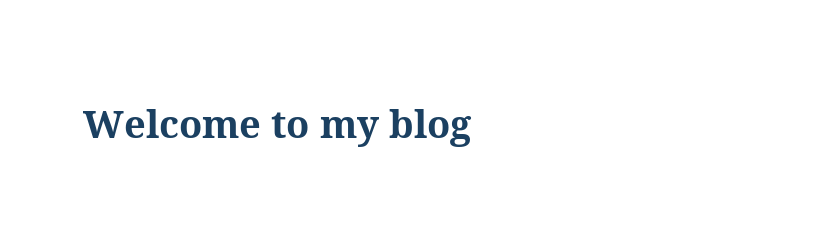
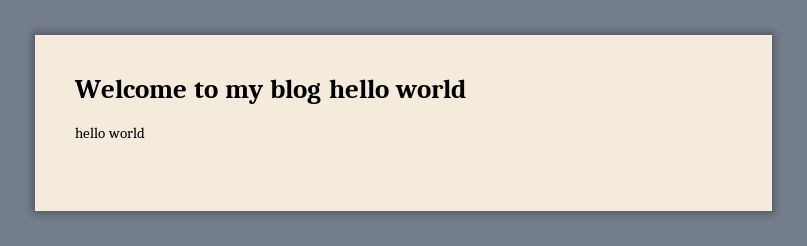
- Welcome to my blog
+ Welcome to my blog hello world
+ hello world

